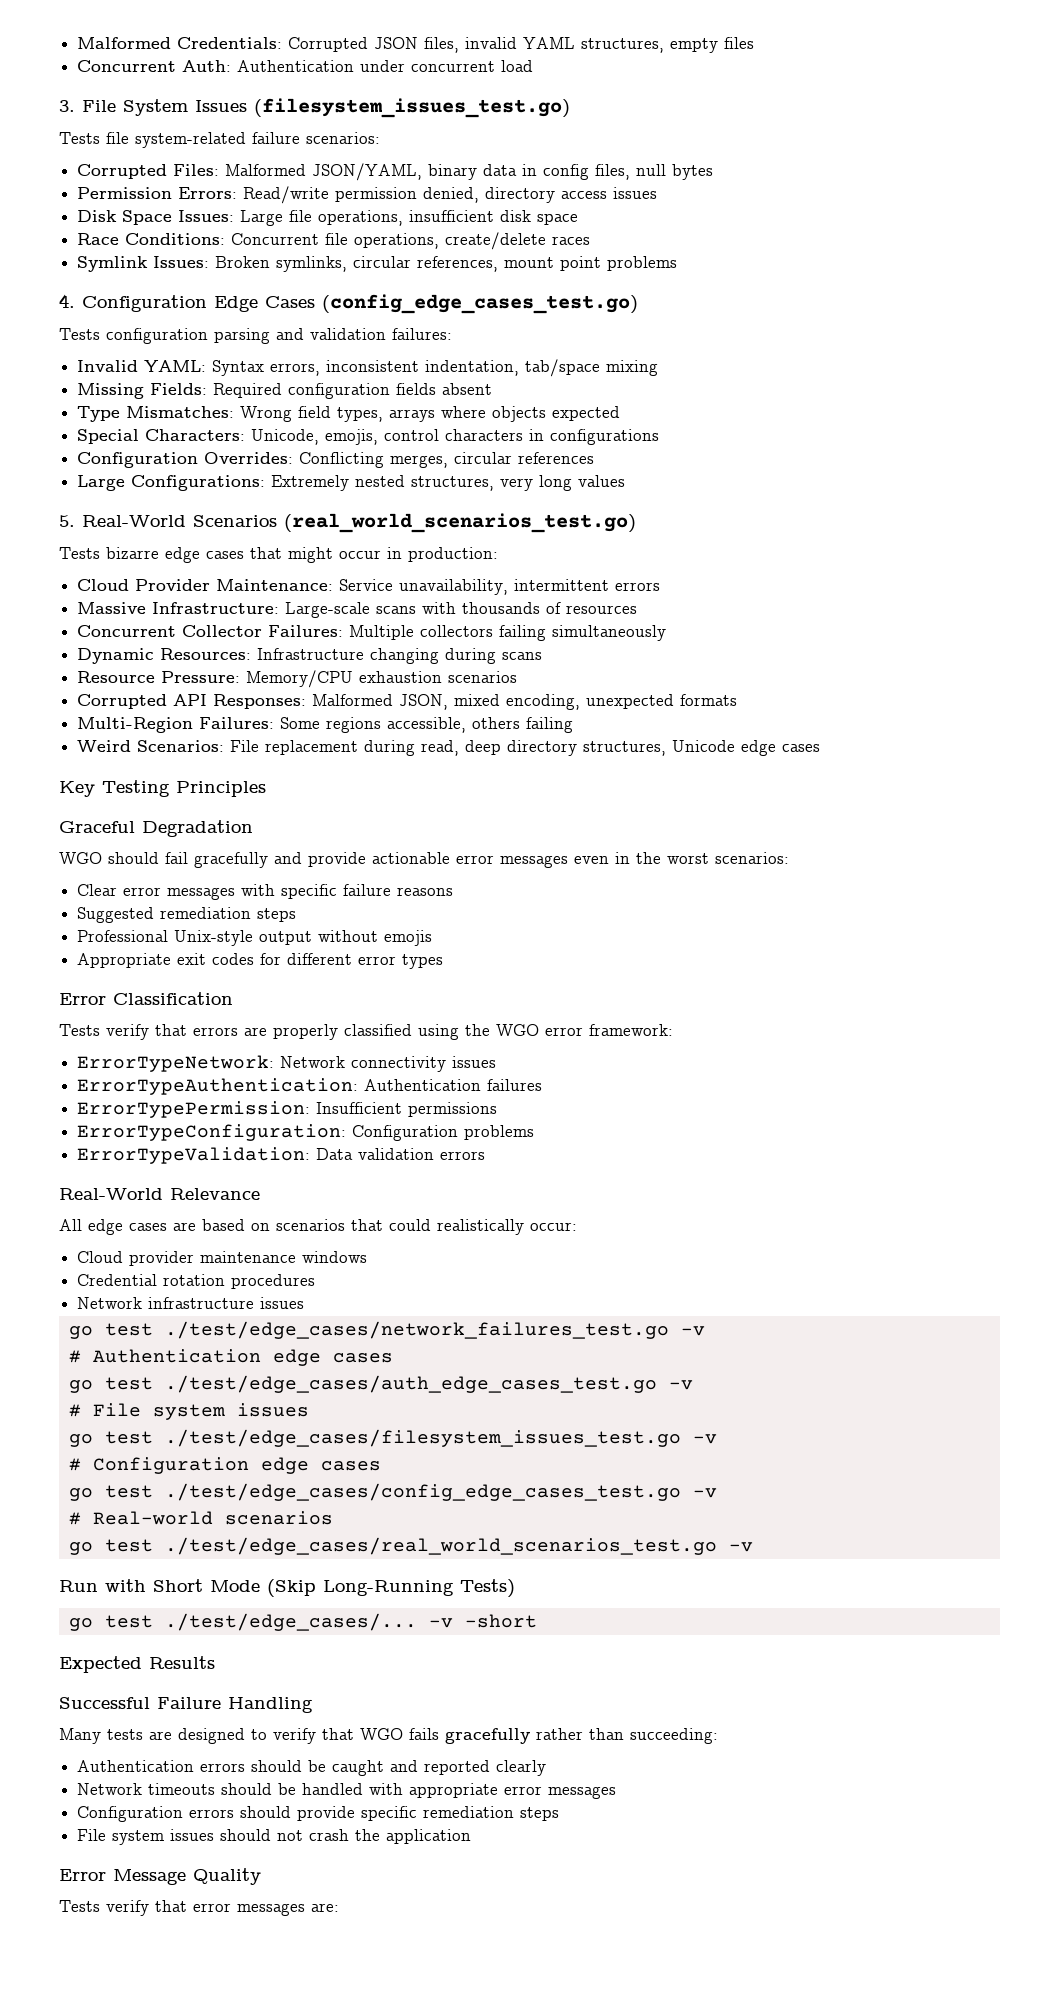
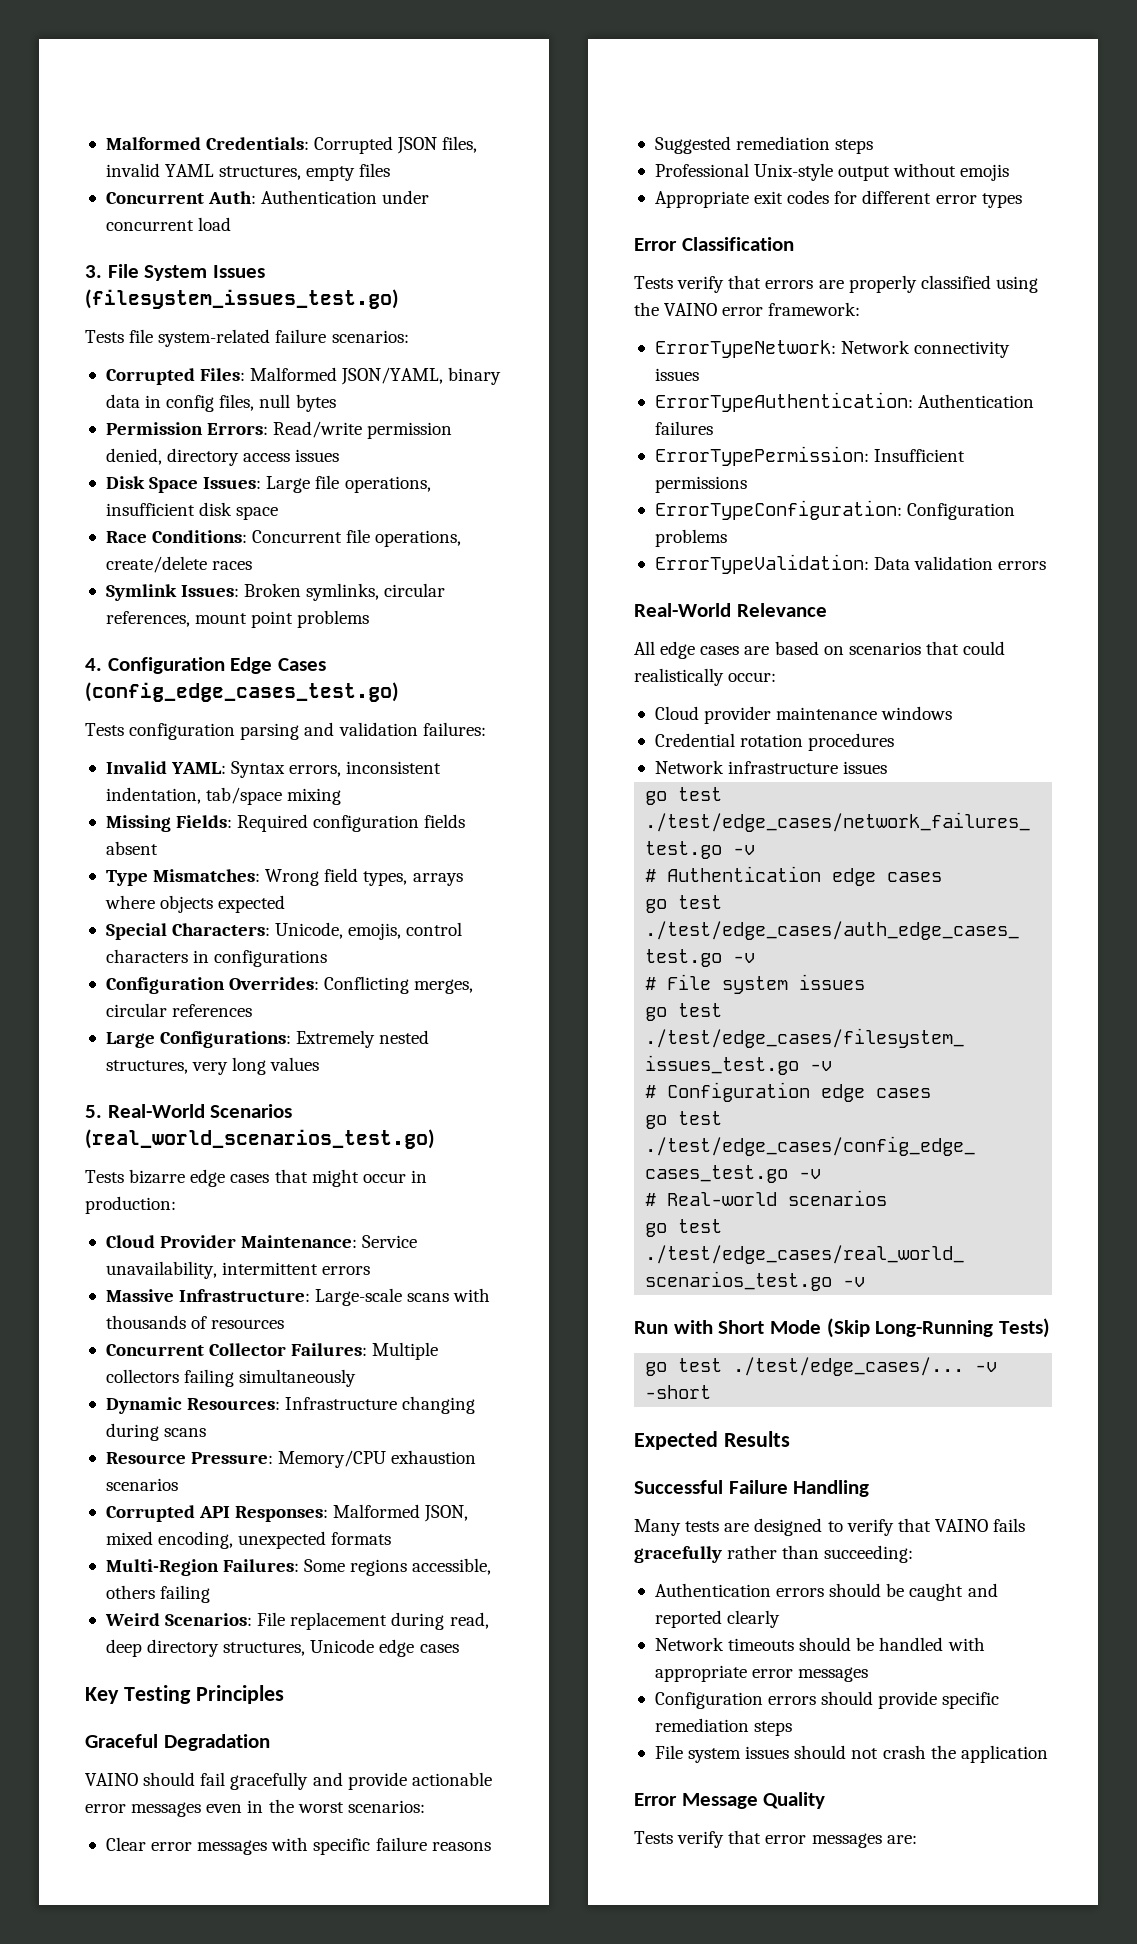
- WGO should fail gracefully and provide actionable error messages even in the worst scenarios:
+ VAINO should fail gracefully and provide actionable error messages even in the worst scenarios:
- Tests verify that errors are properly classified using the WGO error framework:
+ Tests verify that errors are properly classified using the VAINO error framework:
- Many tests are designed to verify that WGO fails gracefully rather than succeeding:
+ Many tests are designed to verify that VAINO fails gracefully rather than succeeding:

